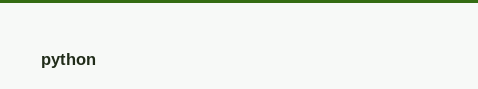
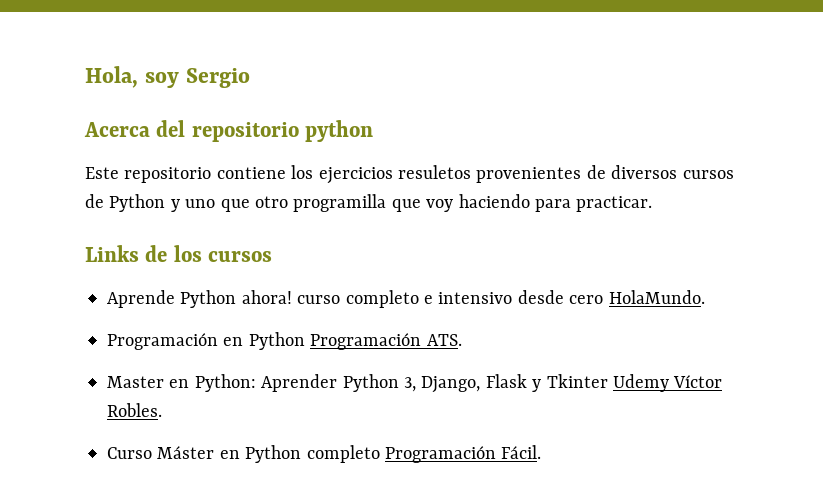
- python
+ Hola, soy Sergio
+ Acerca del repositorio python
+ Este repositorio contiene los ejercicios resuletos provenientes de diversos cursos de Python y uno que otro programilla que voy haciendo para practicar.
+ Links de los cursos
+ Aprende Python ahora! curso completo e intensivo desde cero HolaMundo.
+ Programación en Python Programación ATS.
+ Master en Python: Aprender Python 3, Django, Flask y Tkinter Udemy Víctor Robles.
+ Curso Máster en Python completo Programación Fácil.

